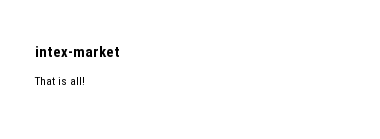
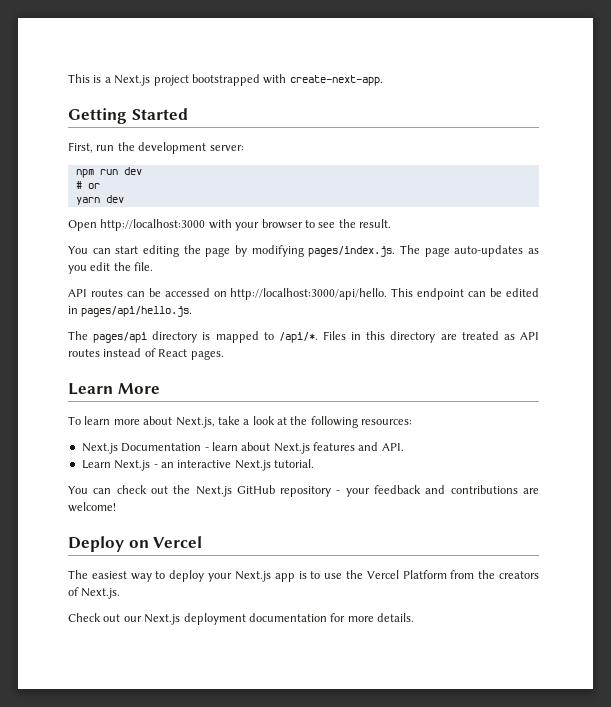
- intex-market
- That is all!
+ This is a Next.js project bootstrapped with create-next-app.
+ Getting Started
+ First, run the development server:
+ npm run dev
+ # or
+ yarn dev
+ Open http://localhost:3000 with your browser to see the result.
+ You can start editing the page by modifying pages/index.js. The page auto-updates as you edit the file.
+ API routes can be accessed on http://localhost:3000/api/hello. This endpoint can be edited in pages/api/hello.js.
+ The pages/api directory is mapped to /api/*. Files in this directory are treated as API routes instead of React pages.
+ Learn More
+ To learn more about Next.js, take a look at the following resources:
+ Next.js Documentation - learn about Next.js features and API.
+ Learn Next.js - an interactive Next.js tutorial.
+ You can check out the Next.js GitHub repository - your feedback and contributions are welcome!
+ Deploy on Vercel
+ The easiest way to deploy your Next.js app is to use the Vercel Platform from the creators of Next.js.
+ Check out our Next.js deployment documentation for more details.

